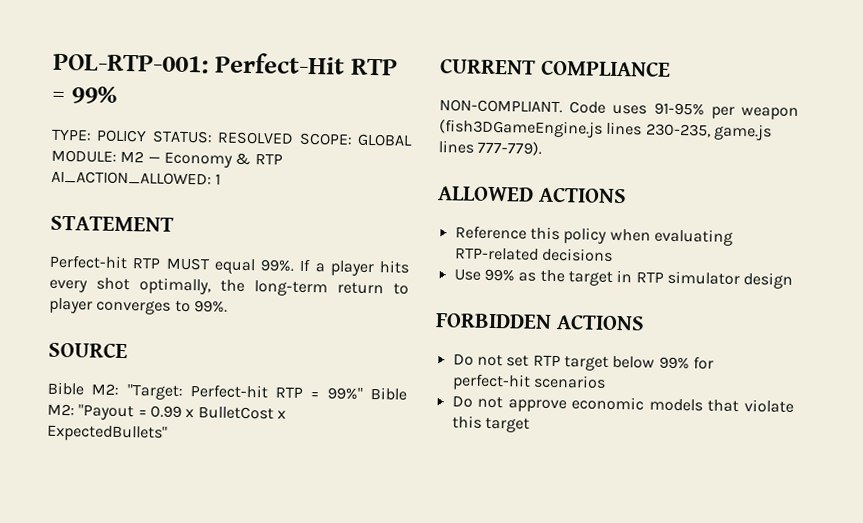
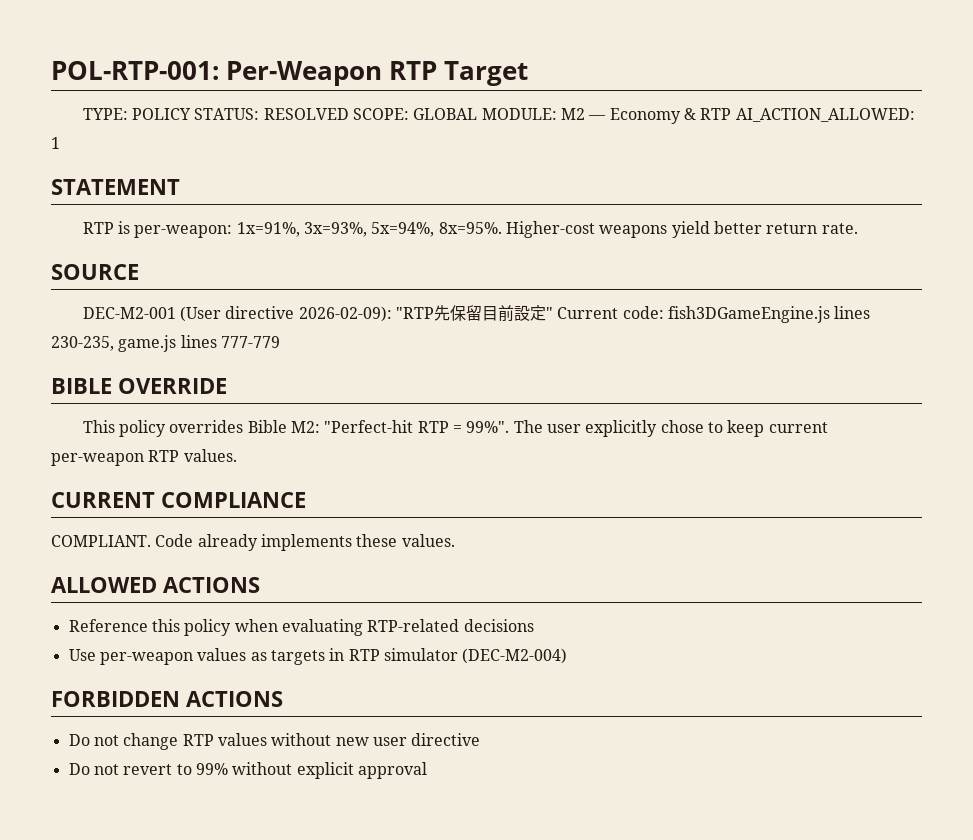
- POL-RTP-001: Perfect-Hit RTP = 99%
+ POL-RTP-001: Per-Weapon RTP Target
- Perfect-hit RTP MUST equal 99%. If a player hits every shot optimally, the long-term return to player converges to 99%.
+ RTP is per-weapon: 1x=91%, 3x=93%, 5x=94%, 8x=95%. Higher-cost weapons yield better return rate.
  SOURCE
- Bible M2: "Target: Perfect-hit RTP = 99%" Bible M2: "Payout = 0.99 x BulletCost x ExpectedBullets"
+ DEC-M2-001 (User directive 2026-02-09): "RTP先保留目前設定" Current code: fish3DGameEngine.js lines 230-235, game.js lines 777-779
+ BIBLE OVERRIDE
+ This policy overrides Bible M2: "Perfect-hit RTP = 99%". The user explicitly chose to keep current per-weapon RTP values.
  CURRENT COMPLIANCE
- NON-COMPLIANT. Code uses 91-95% per weapon (fish3DGameEngine.js lines 230-235, game.js lines 777-779).
+ COMPLIANT. Code already implements these values.
- Use 99% as the target in RTP simulator design
+ Use per-weapon values as targets in RTP simulator (DEC-M2-004)
- Do not set RTP target below 99% for perfect-hit scenarios
- Do not approve economic models that violate this target
+ Do not change RTP values without new user directive
+ Do not revert to 99% without explicit approval

